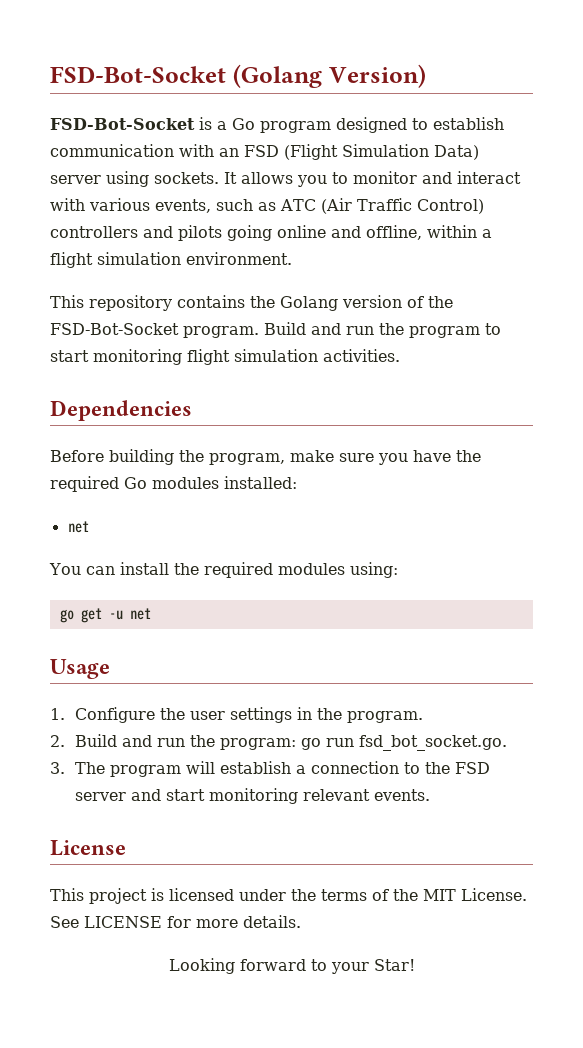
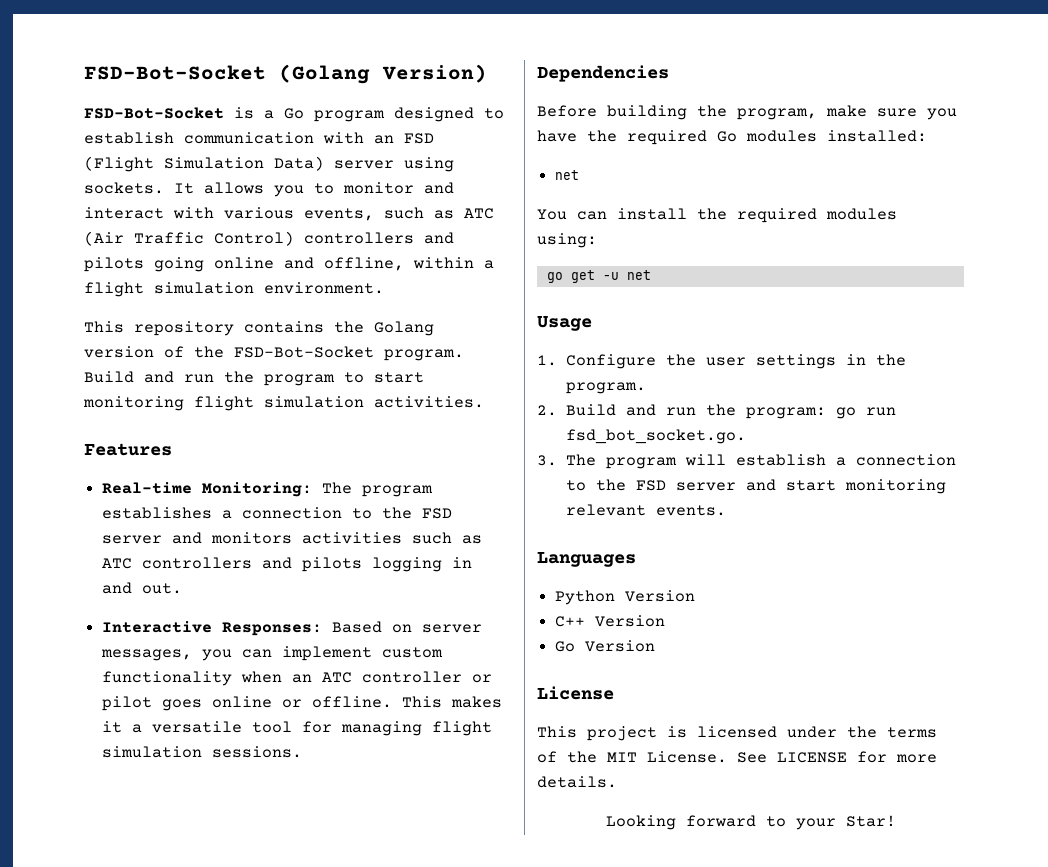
+ Features
+ Real-time Monitoring: The program establishes a connection to the FSD server and monitors activities such as ATC controllers and pilots logging in and out.
+ Interactive Responses: Based on server messages, you can implement custom functionality when an ATC controller or pilot goes online or offline. This makes it a versatile tool for managing flight simulation sessions.
+ Languages
+ Python Version
+ C++ Version
+ Go Version

